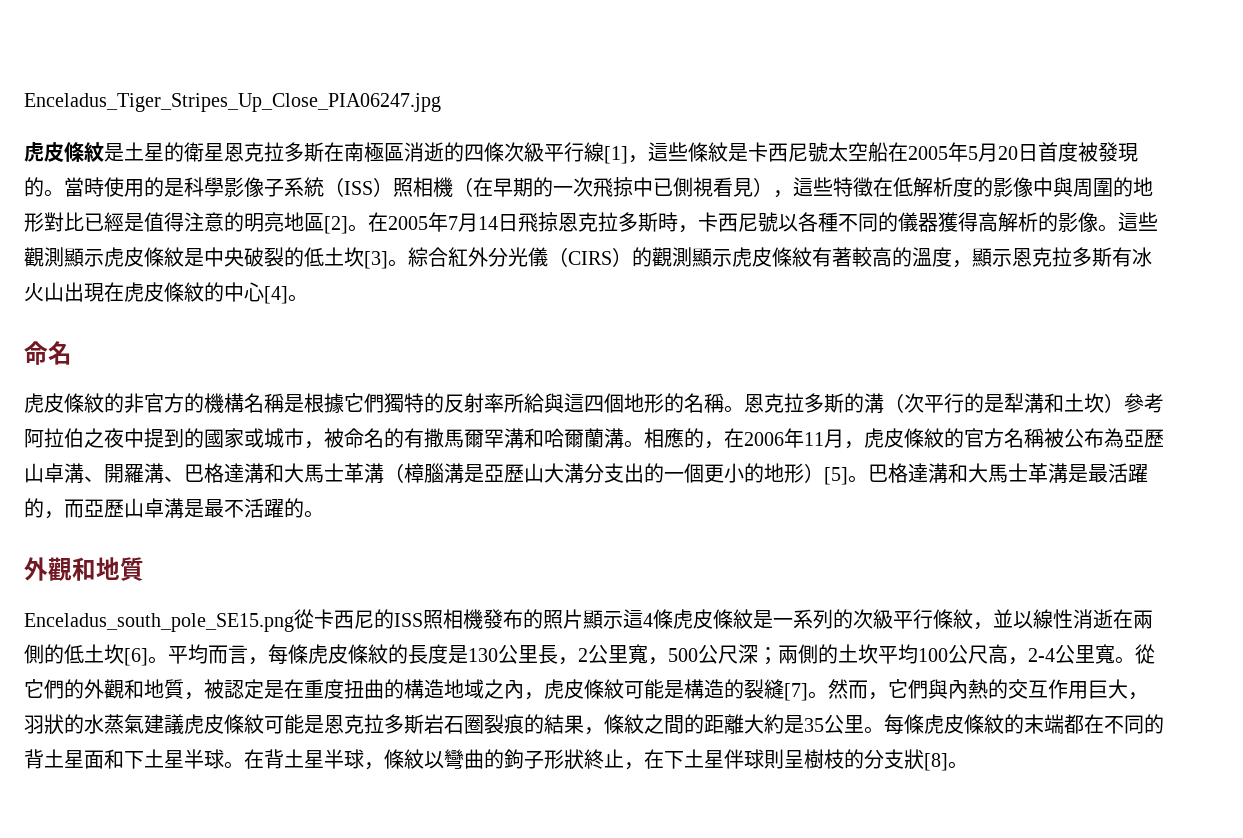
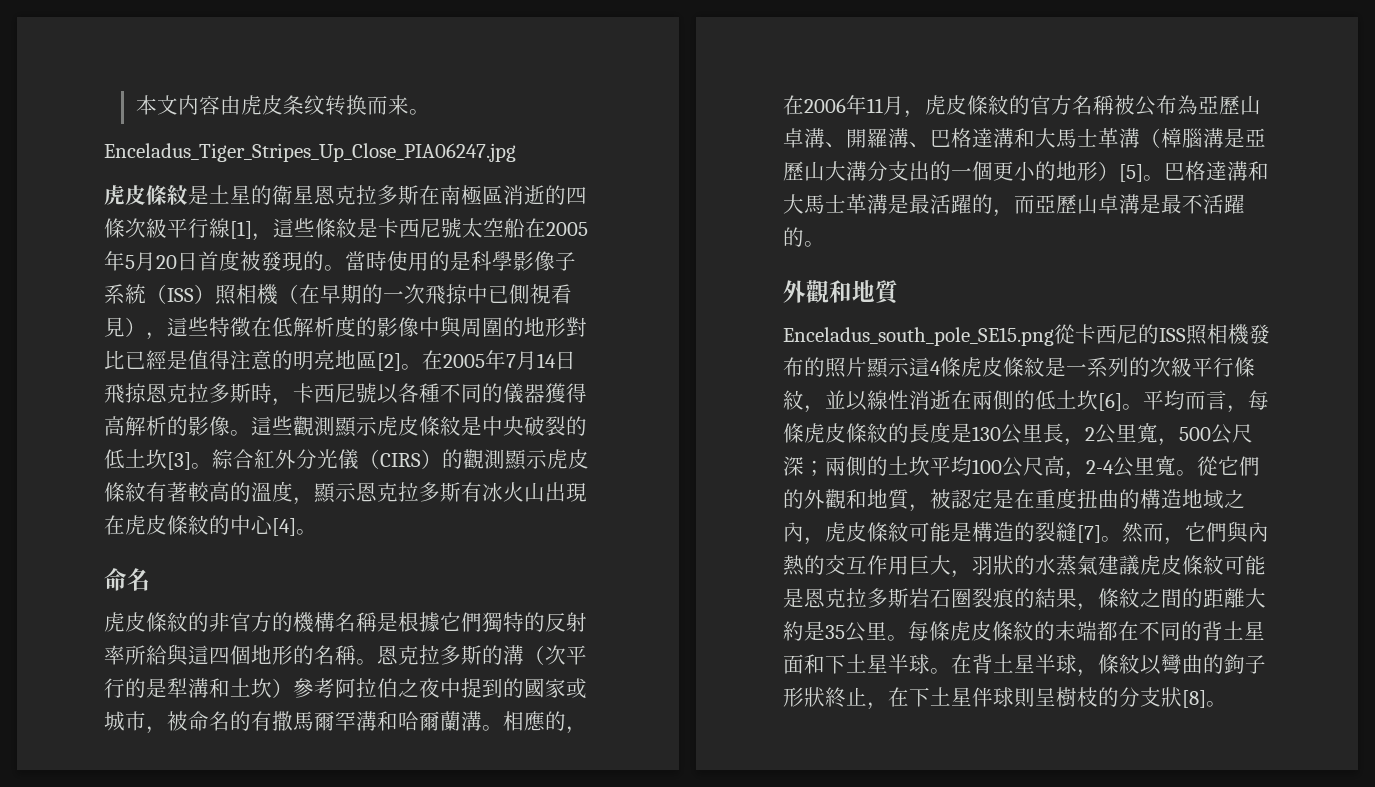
+ 本文内容由虎皮条纹转换而来。

